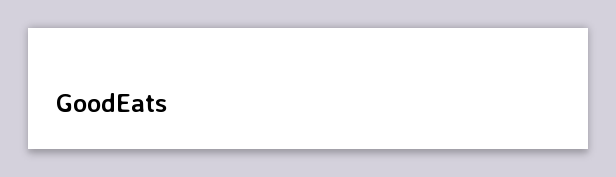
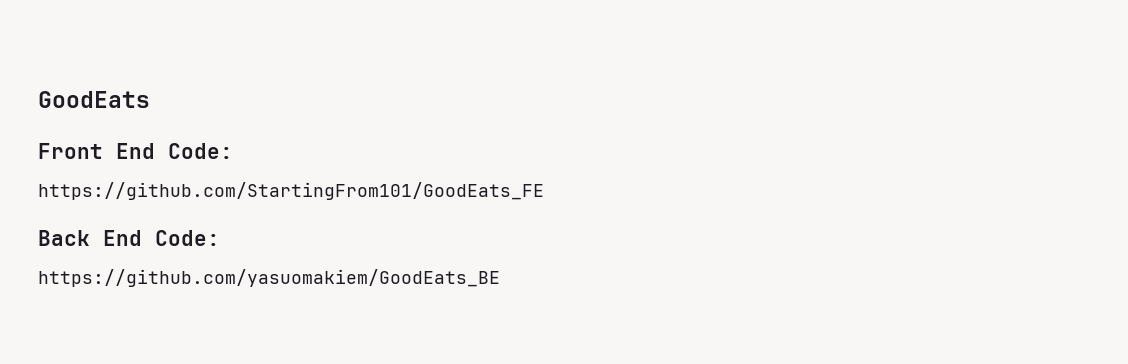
+ Front End Code:
+ https://github.com/StartingFrom101/GoodEats_FE
+ Back End Code:
+ https://github.com/yasuomakiem/GoodEats_BE

